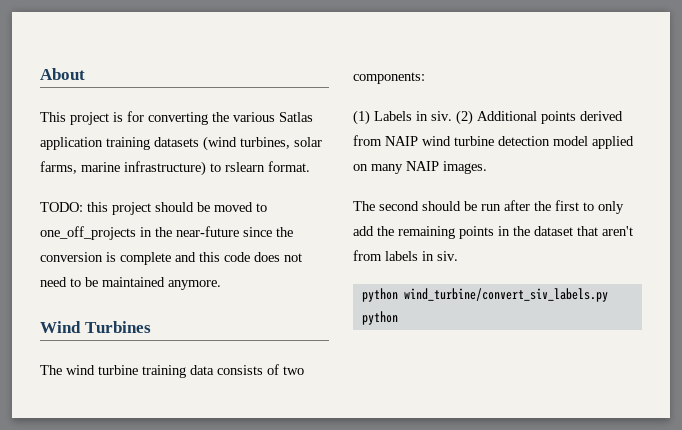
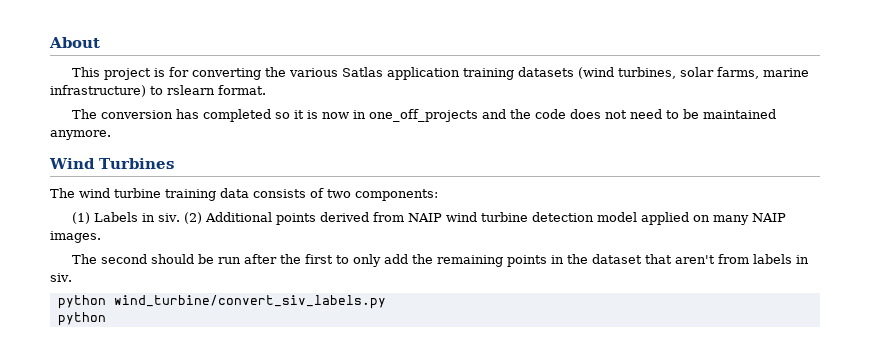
- TODO: this project should be moved to one_off_projects in the near-future since the conversion is complete and this code does not need to be maintained anymore.
+ The conversion has completed so it is now in one_off_projects and the code does not need to be maintained anymore.

